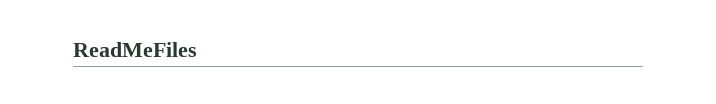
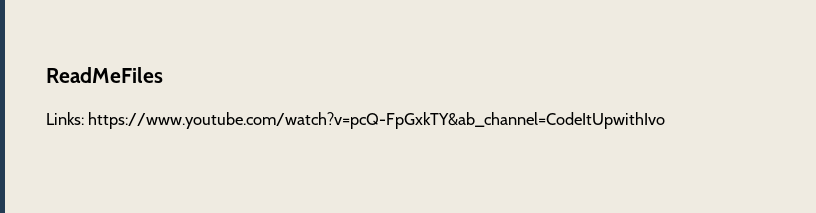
+ Links: https://www.youtube.com/watch?v=pcQ-FpGxkTY&ab_channel=CodeItUpwithIvo

